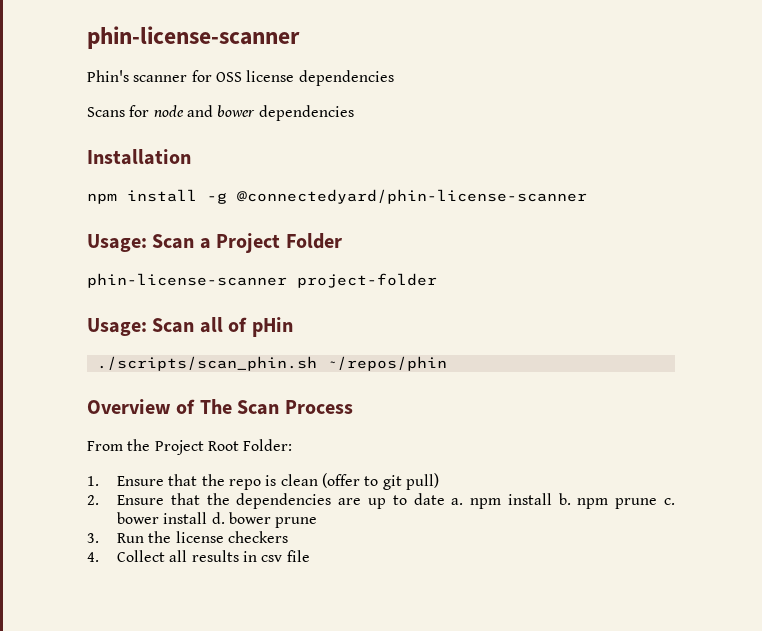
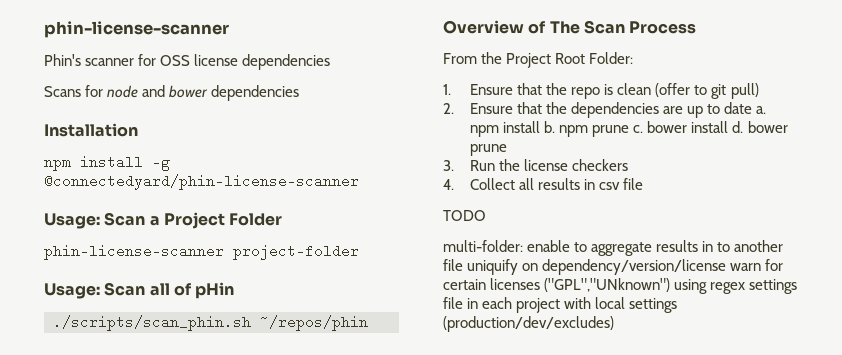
+ TODO
+ multi-folder: enable to aggregate results in to another file uniquify on dependency/version/license warn for certain licenses ("GPL","UNknown") using regex settings file in each project with local settings (production/dev/excludes)

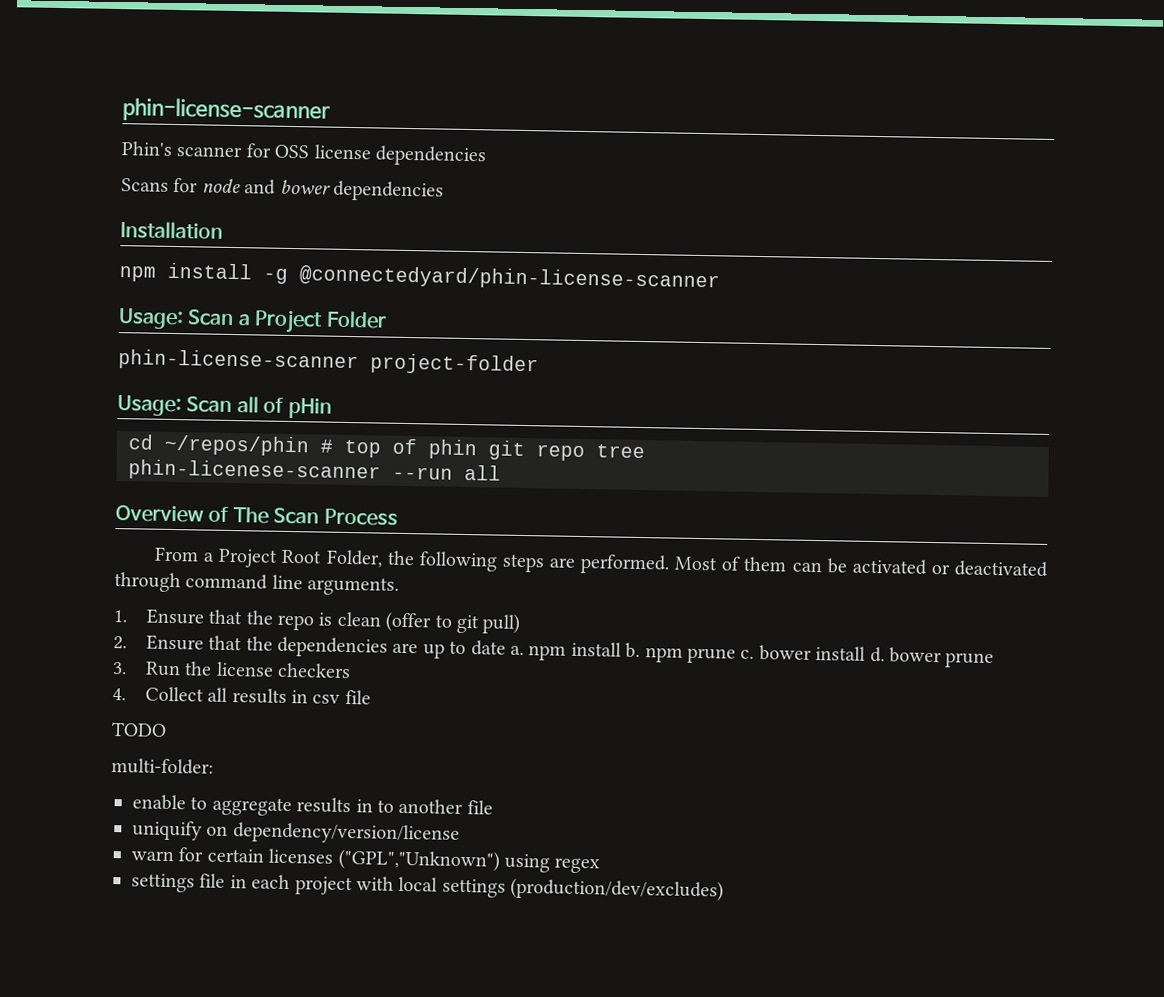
- ./scripts/scan_phin.sh ~/repos/phin
+ cd ~/repos/phin # top of phin git repo tree
+ phin-licenese-scanner --run all
- From the Project Root Folder:
+ From a Project Root Folder, the following steps are performed. Most of them can be activated or deactivated through command line arguments.
- multi-folder: enable to aggregate results in to another file uniquify on dependency/version/license warn for certain licenses ("GPL","UNknown") using regex settings file in each project with local settings (production/dev/excludes)
+ multi-folder:
+ enable to aggregate results in to another file
+ uniquify on dependency/version/license
+ warn for certain licenses ("GPL","Unknown") using regex
+ settings file in each project with local settings (production/dev/excludes)

